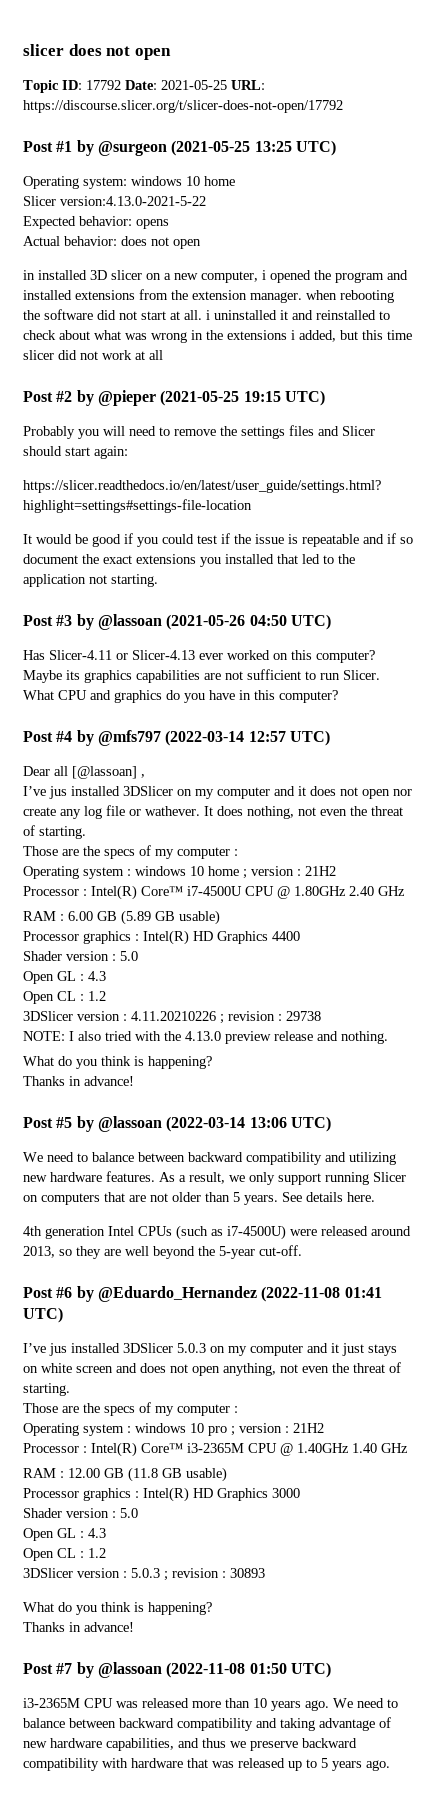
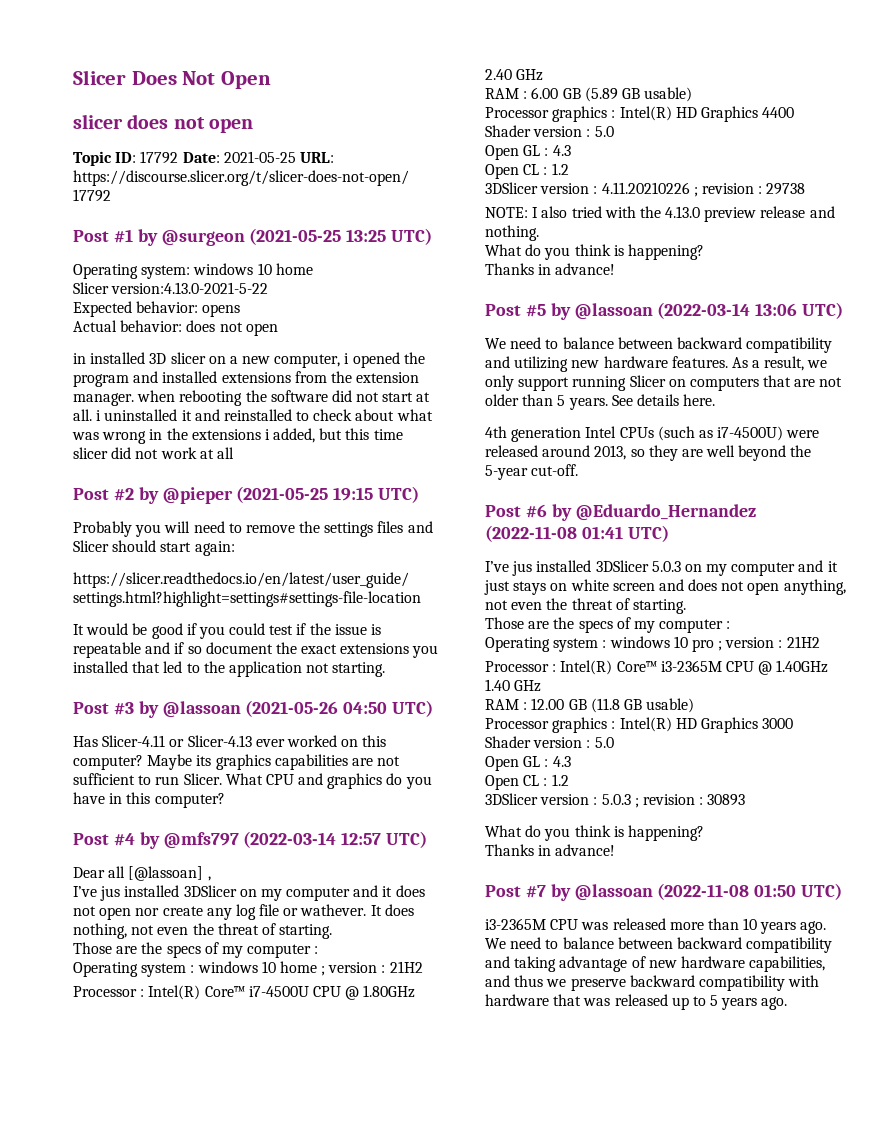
+ Slicer Does Not Open

